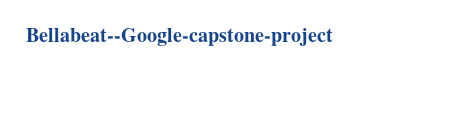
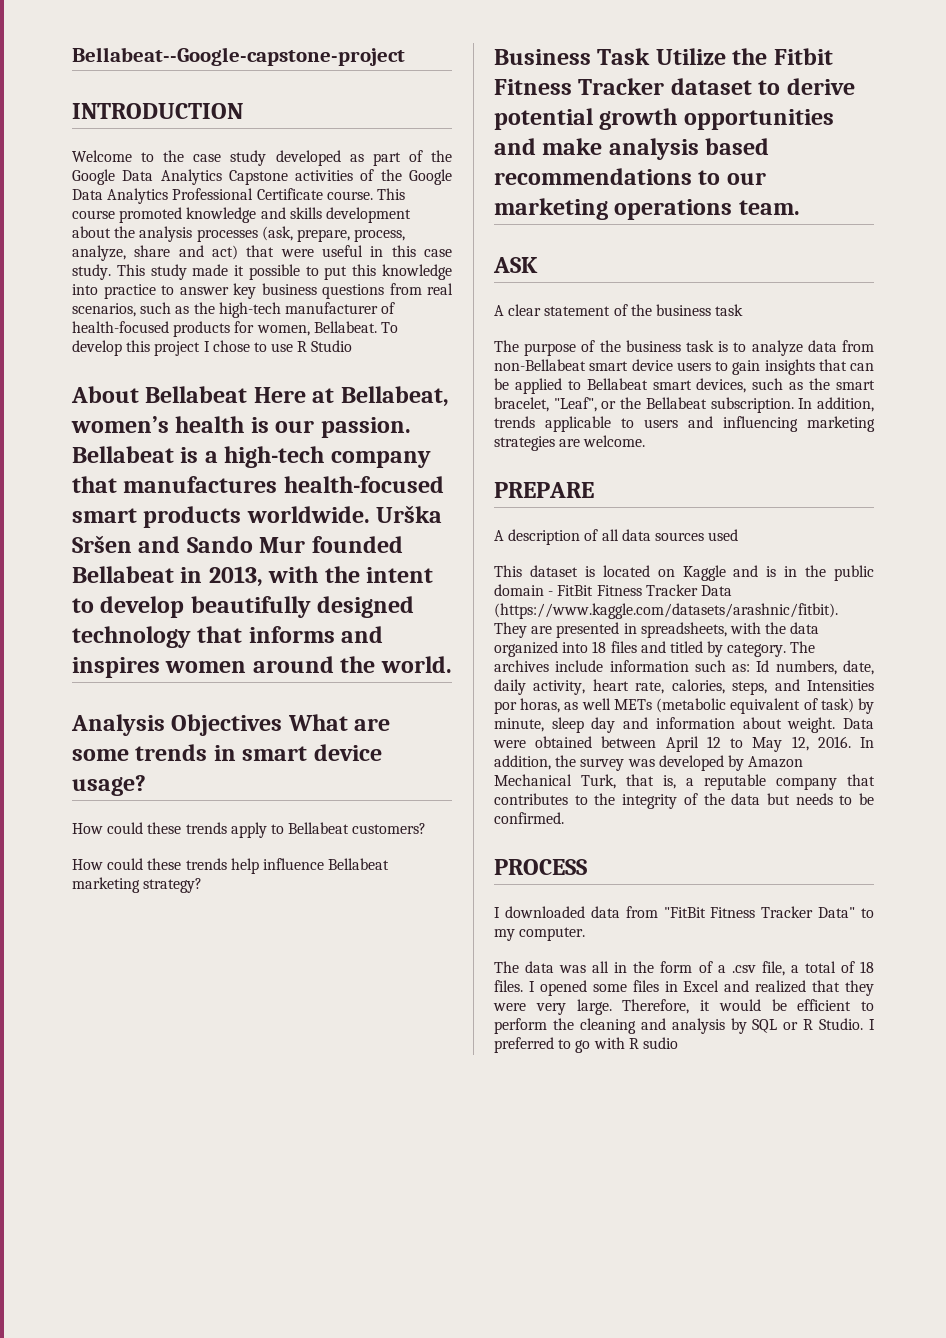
+ INTRODUCTION
+ Welcome to the case study developed as part of the Google Data Analytics Capstone activities of the Google Data Analytics Professional Certificate course. This course promoted knowledge and skills development about the analysis processes (ask, prepare, process, analyze, share and act) that were useful in this case study. This study made it possible to put this knowledge into practice to answer key business questions from real scenarios, such as the high-tech manufacturer of health-focused products for women, Bellabeat. To develop this project I chose to use R Studio
+ About Bellabeat Here at Bellabeat, women’s health is our passion. Bellabeat is a high-tech company that manufactures health-focused smart products worldwide. Urška Sršen and Sando Mur founded Bellabeat in 2013, with the intent to develop beautifully designed technology that informs and inspires women around the world.
+ Analysis Objectives What are some trends in smart device usage?
+ How could these trends apply to Bellabeat customers?
+ How could these trends help influence Bellabeat marketing strategy?
+ Business Task Utilize the Fitbit Fitness Tracker dataset to derive potential growth opportunities and make analysis based recommendations to our marketing operations team.
+ ASK
+ A clear statement of the business task
+ The purpose of the business task is to analyze data from non-Bellabeat smart device users to gain insights that can be applied to Bellabeat smart devices, such as the smart bracelet, "Leaf", or the Bellabeat subscription. In addition, trends applicable to users and influencing marketing strategies are welcome.
+ PREPARE
+ A description of all data sources used
+ This dataset is located on Kaggle and is in the public domain - FitBit Fitness Tracker Data (https://www.kaggle.com/datasets/arashnic/fitbit). They are presented in spreadsheets, with the data organized into 18 files and titled by category. The archives include information such as: Id numbers, date, daily activity, heart rate, calories, steps, and Intensities por horas, as well METs (metabolic equivalent of task) by minute, sleep day and information about weight. Data were obtained between April 12 to May 12, 2016. In addition, the survey was developed by Amazon Mechanical Turk, that is, a reputable company that contributes to the integrity of the data but needs to be confirmed.
+ PROCESS
+ I downloaded data from "FitBit Fitness Tracker Data" to my computer.
+ The data was all in the form of a .csv file, a total of 18 files. I opened some files in Excel and realized that they were very large. Therefore, it would be efficient to perform the cleaning and analysis by SQL or R Studio. I preferred to go with R sudio

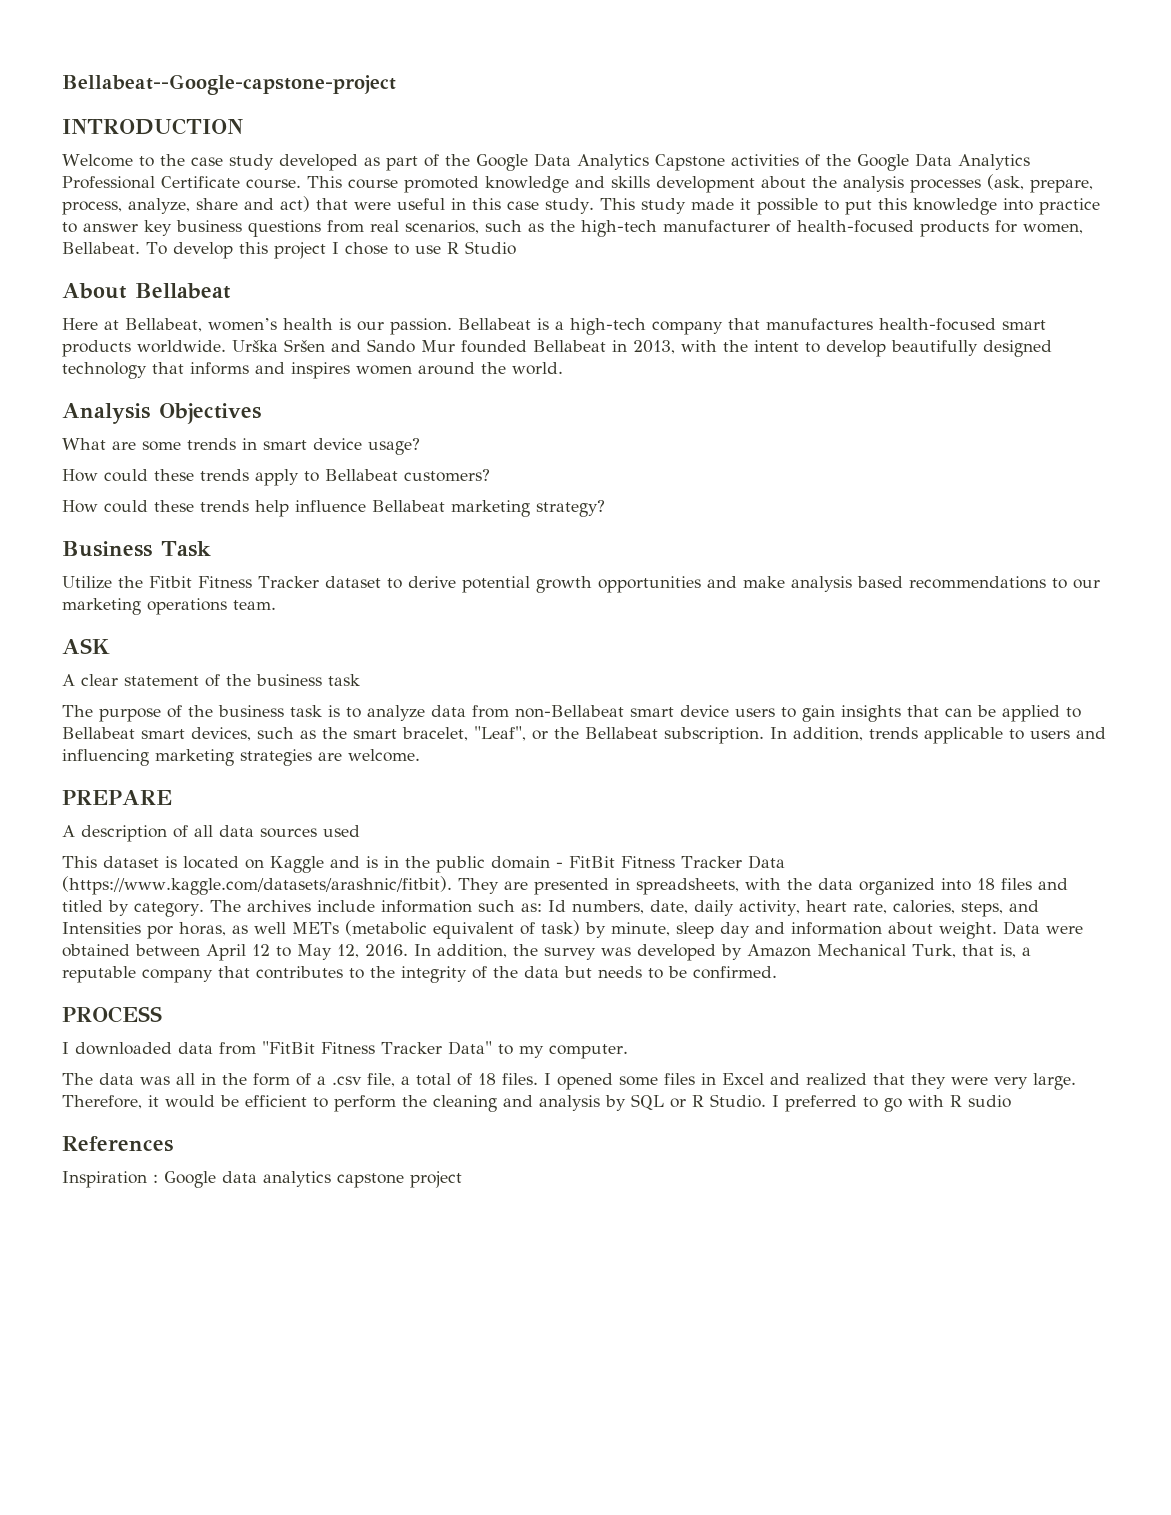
- About Bellabeat Here at Bellabeat, women’s health is our passion.
+ About Bellabeat
+ Here at Bellabeat, women’s health is our passion.
- Analysis Objectives What are some trends in smart device usage?
+ Analysis Objectives
+ What are some trends in smart device usage?
- Business Task Utilize the Fitbit Fitness Tracker dataset to derive potential growth opportunities and make analysis based recommendations to our marketing operations team.
+ Business Task
+ Utilize the Fitbit Fitness Tracker dataset to derive potential growth opportunities and make analysis based recommendations to our marketing operations team.
+ References
+ Inspiration : Google data analytics capstone project

